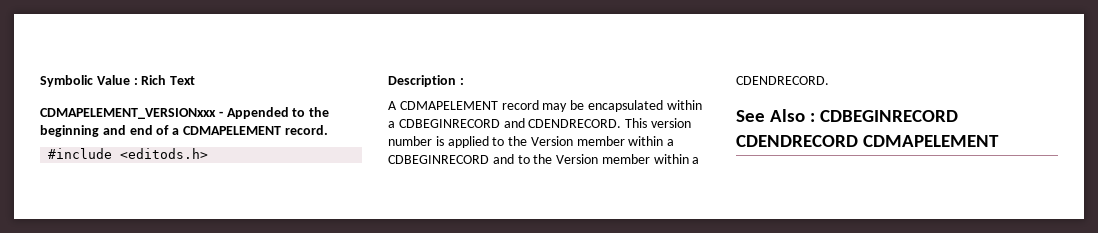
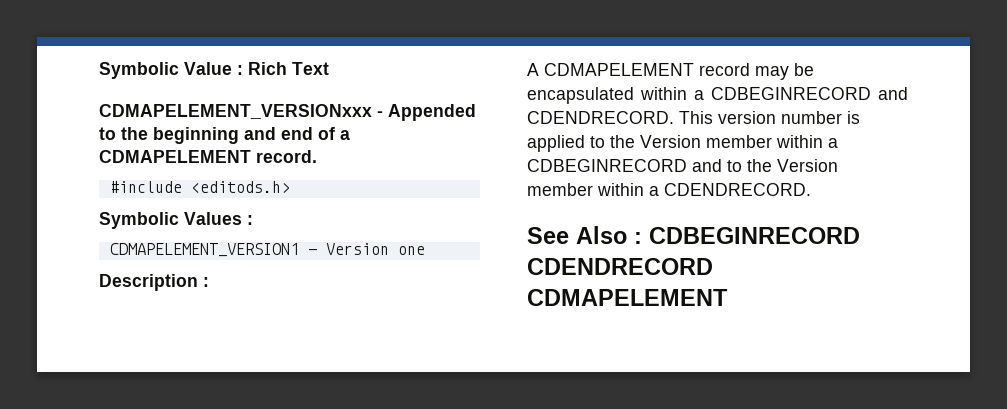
+ Symbolic Values :
+ CDMAPELEMENT_VERSION1 - Version one

